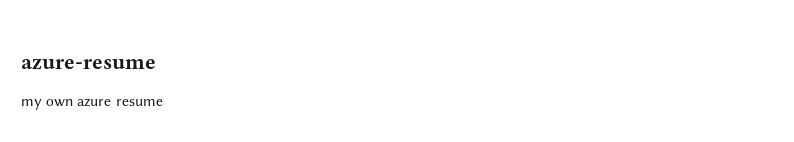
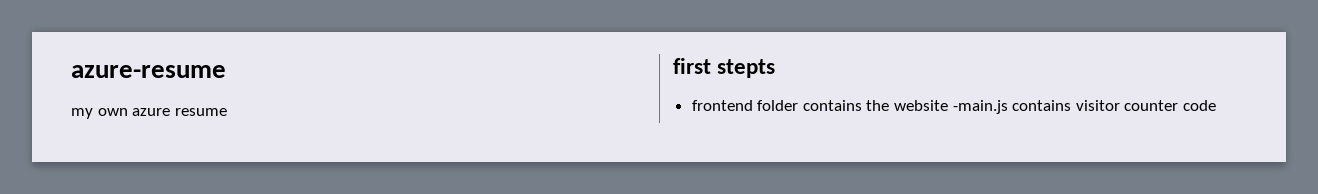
+ first stepts
+ frontend folder contains the website -main.js contains visitor counter code

